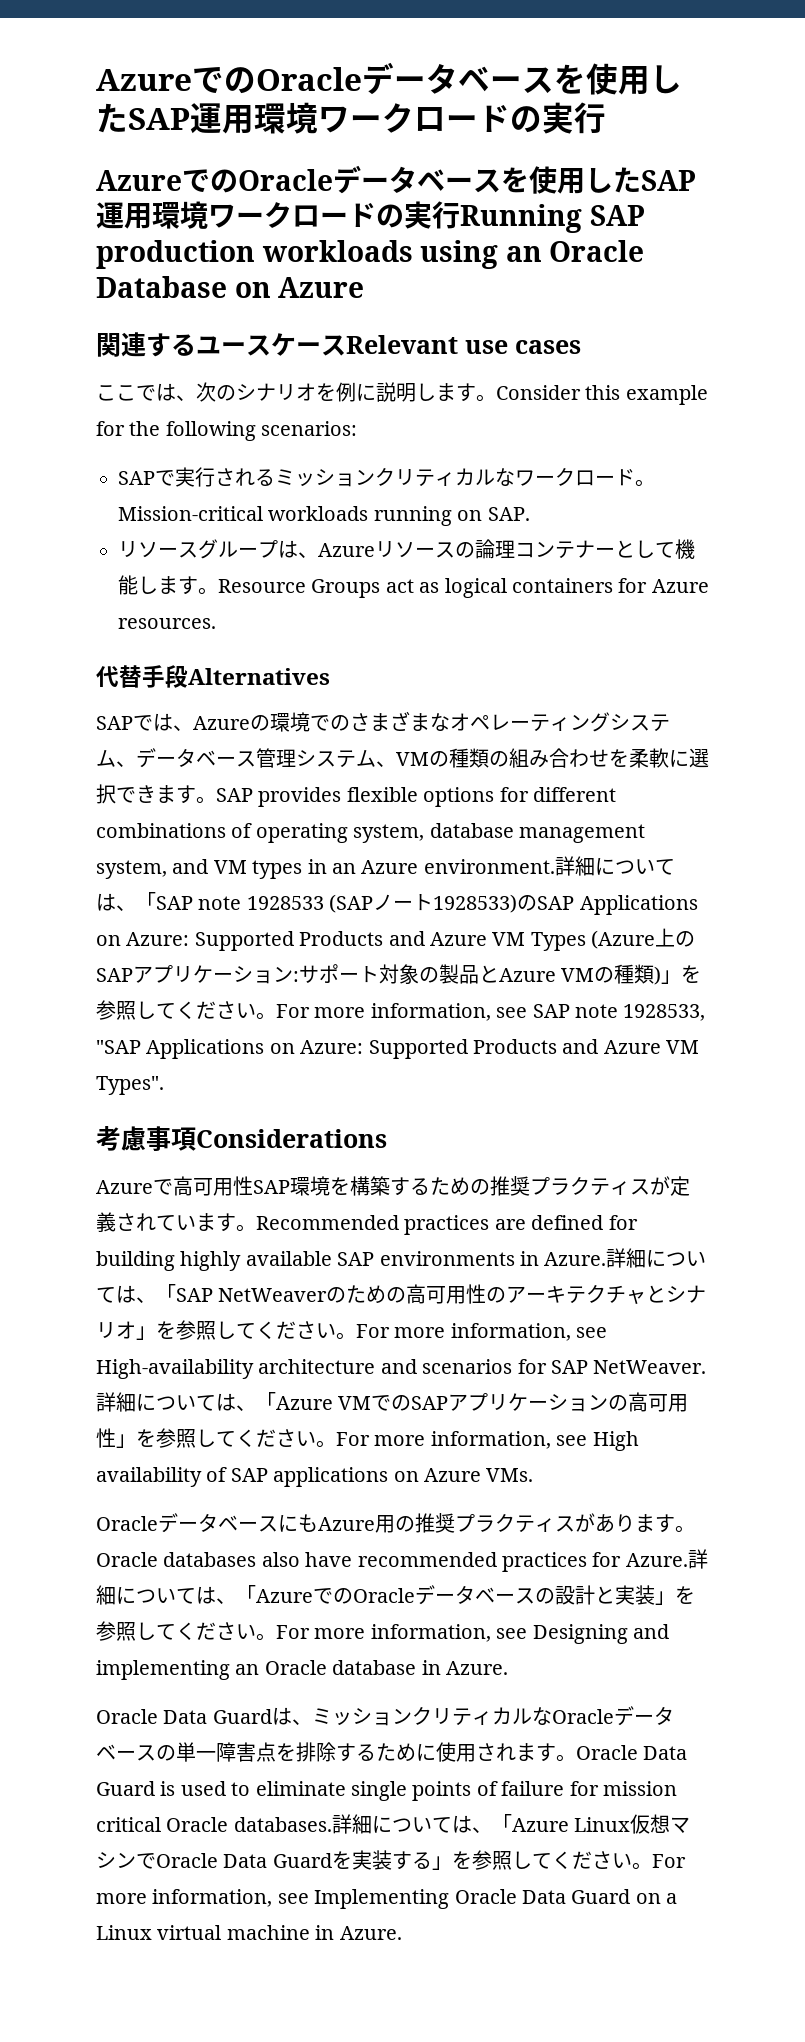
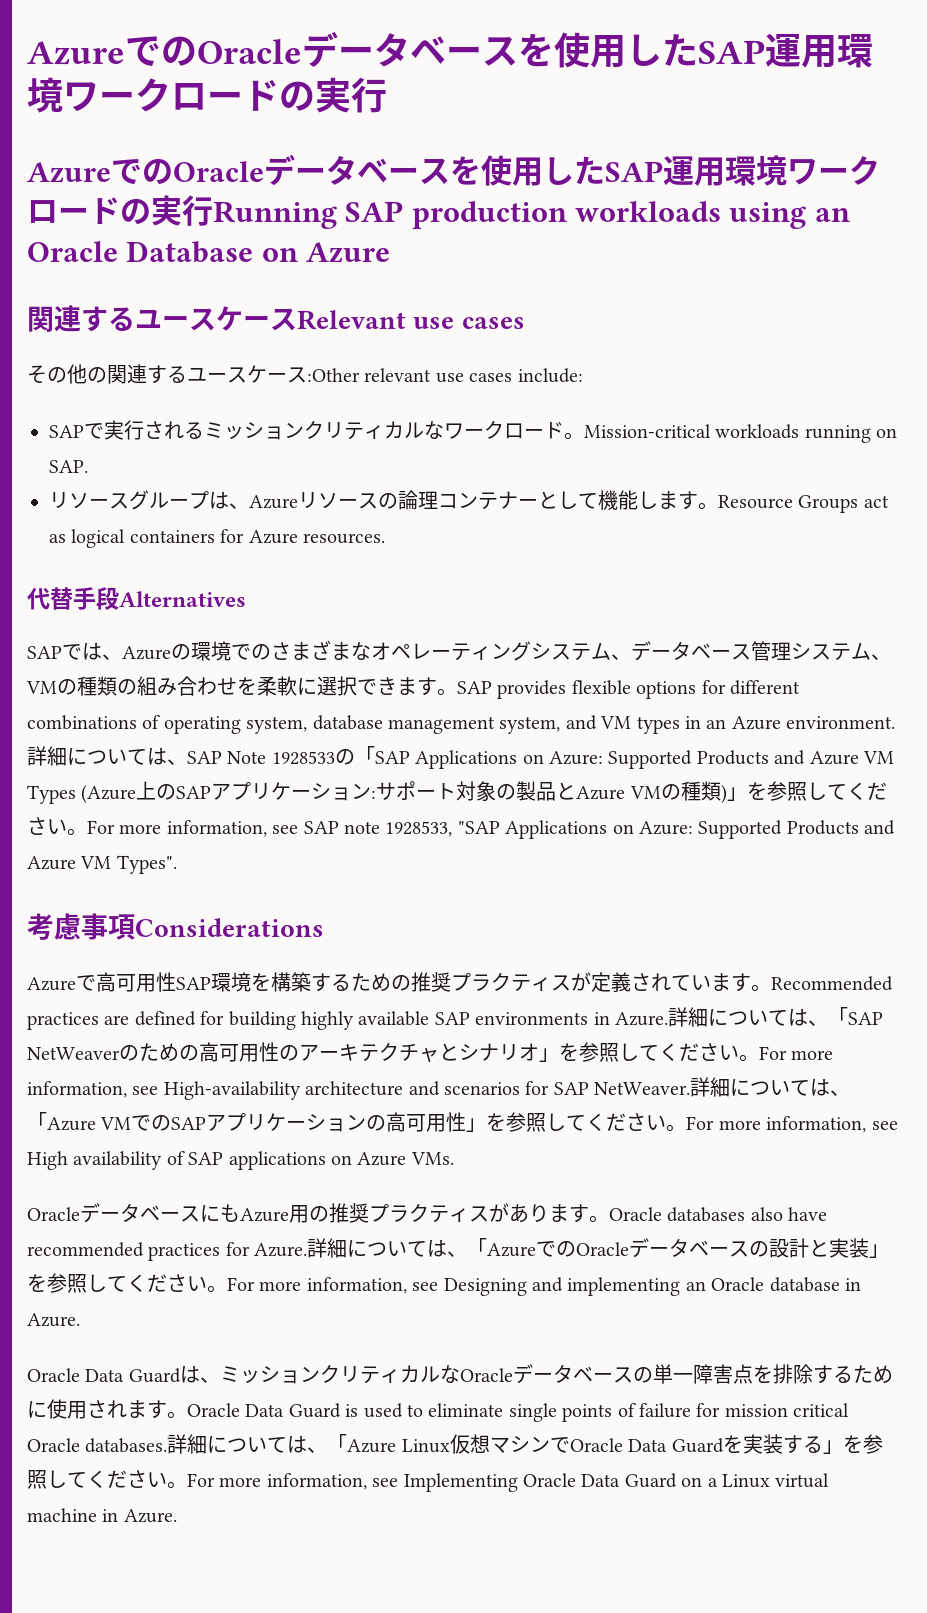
- ここでは、次のシナリオを例に説明します。Consider this example for the following scenarios:
+ その他の関連するユースケース:Other relevant use cases include:
- 詳細については、「SAP note 1928533 (SAPノート1928533)のSAP Applications on Azure: Supported Products and Azure VM Types (Azure上のSAPアプリケーション:サポート対象の製品とAzure VMの種類)」を参照してください。
+ 詳細については、SAP Note 1928533の「SAP Applications on Azure: Supported Products and Azure VM Types (Azure上のSAPアプリケーション:サポート対象の製品とAzure VMの種類)」を参照してください。

